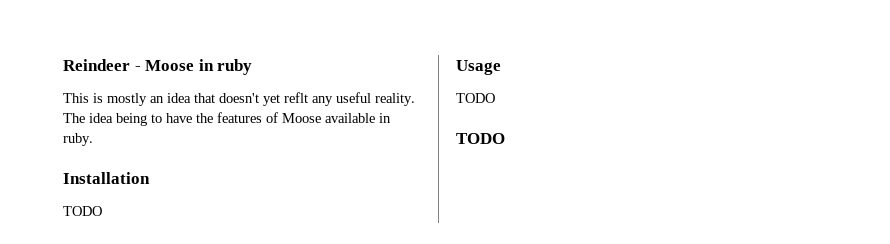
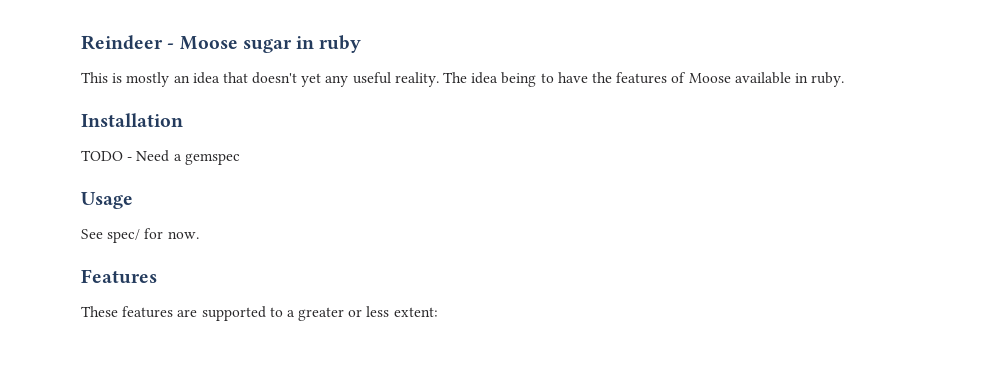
- Reindeer - Moose in ruby
+ Reindeer - Moose sugar in ruby
- This is mostly an idea that doesn't yet reflt any useful reality.
+ This is mostly an idea that doesn't yet any useful reality.
  Installation
- TODO
+ TODO - Need a gemspec
  Usage
- TODO
- TODO
+ See spec/ for now.
+ Features
+ These features are supported to a greater or less extent:

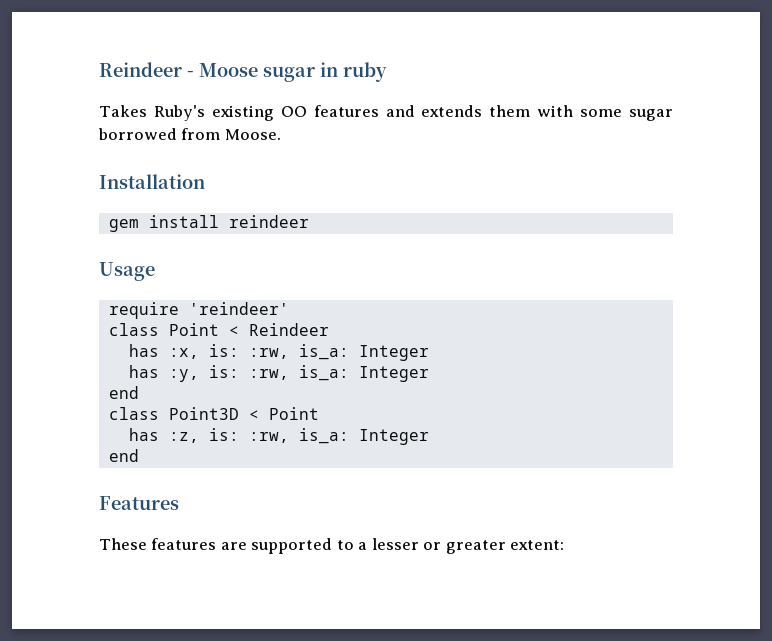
- This is mostly an idea that doesn't yet any useful reality. The idea being to have the features of Moose available in ruby.
+ Takes Ruby's existing OO features and extends them with some sugar borrowed from Moose.
  Installation
- TODO - Need a gemspec
+ gem install reindeer
  Usage
- See spec/ for now.
+ require 'reindeer'
+ class Point < Reindeer
+ has :x, is: :rw, is_a: Integer
+ has :y, is: :rw, is_a: Integer
+ end
+ class Point3D < Point
+ has :z, is: :rw, is_a: Integer
+ end
- These features are supported to a greater or less extent:
+ These features are supported to a lesser or greater extent:

